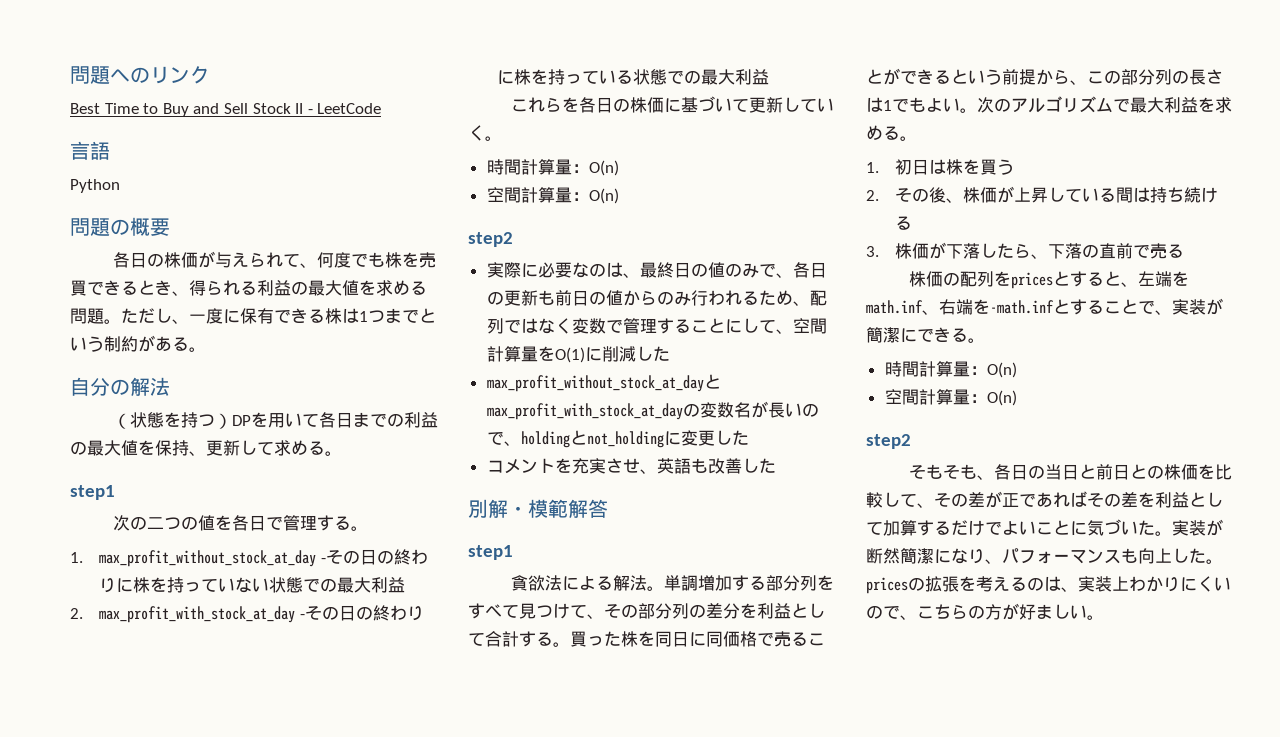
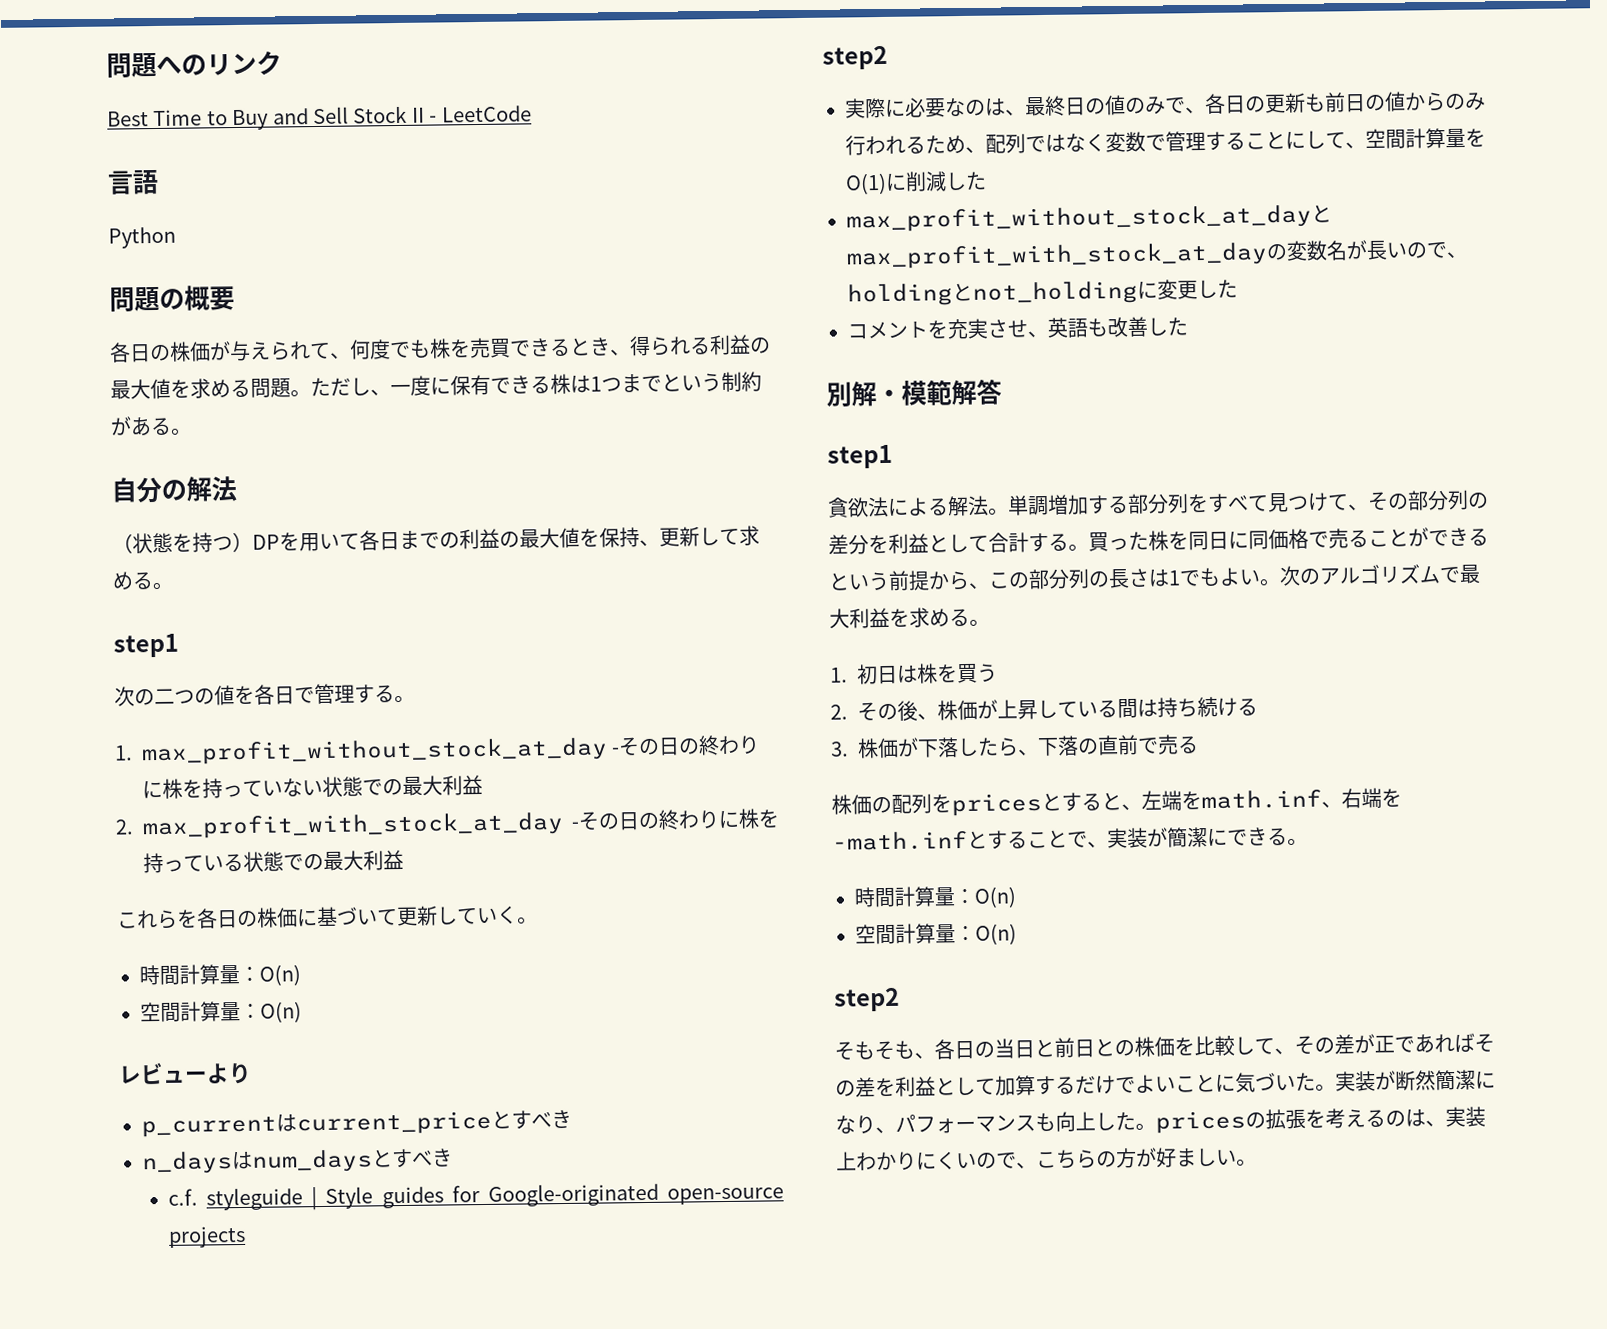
+ レビューより
+ p_currentはcurrent_priceとすべき
+ n_daysはnum_daysとすべき
+ c.f. styleguide | Style guides for Google-originated open-source projects

